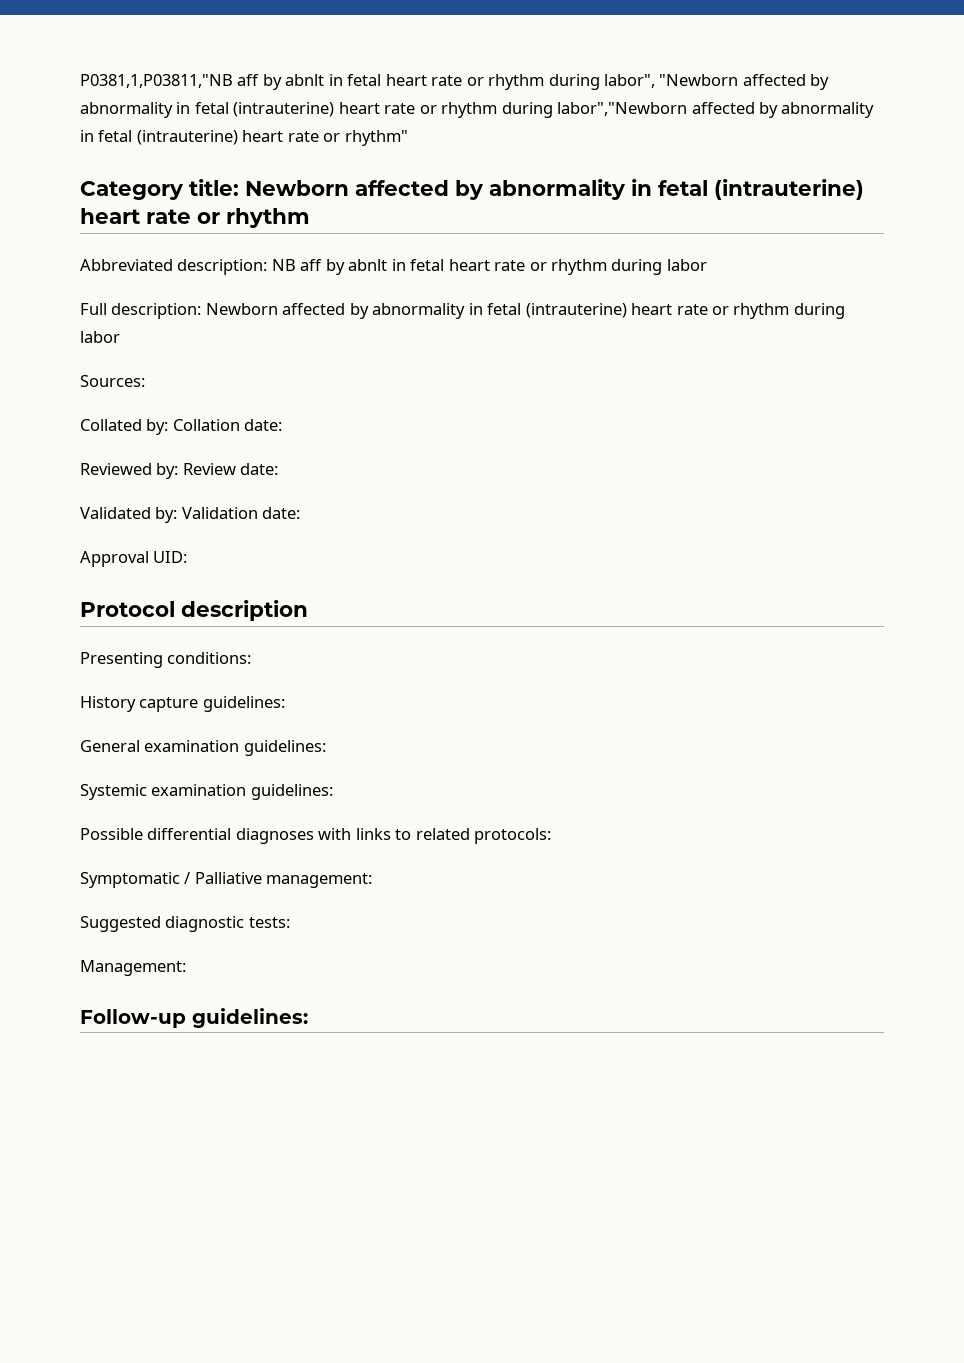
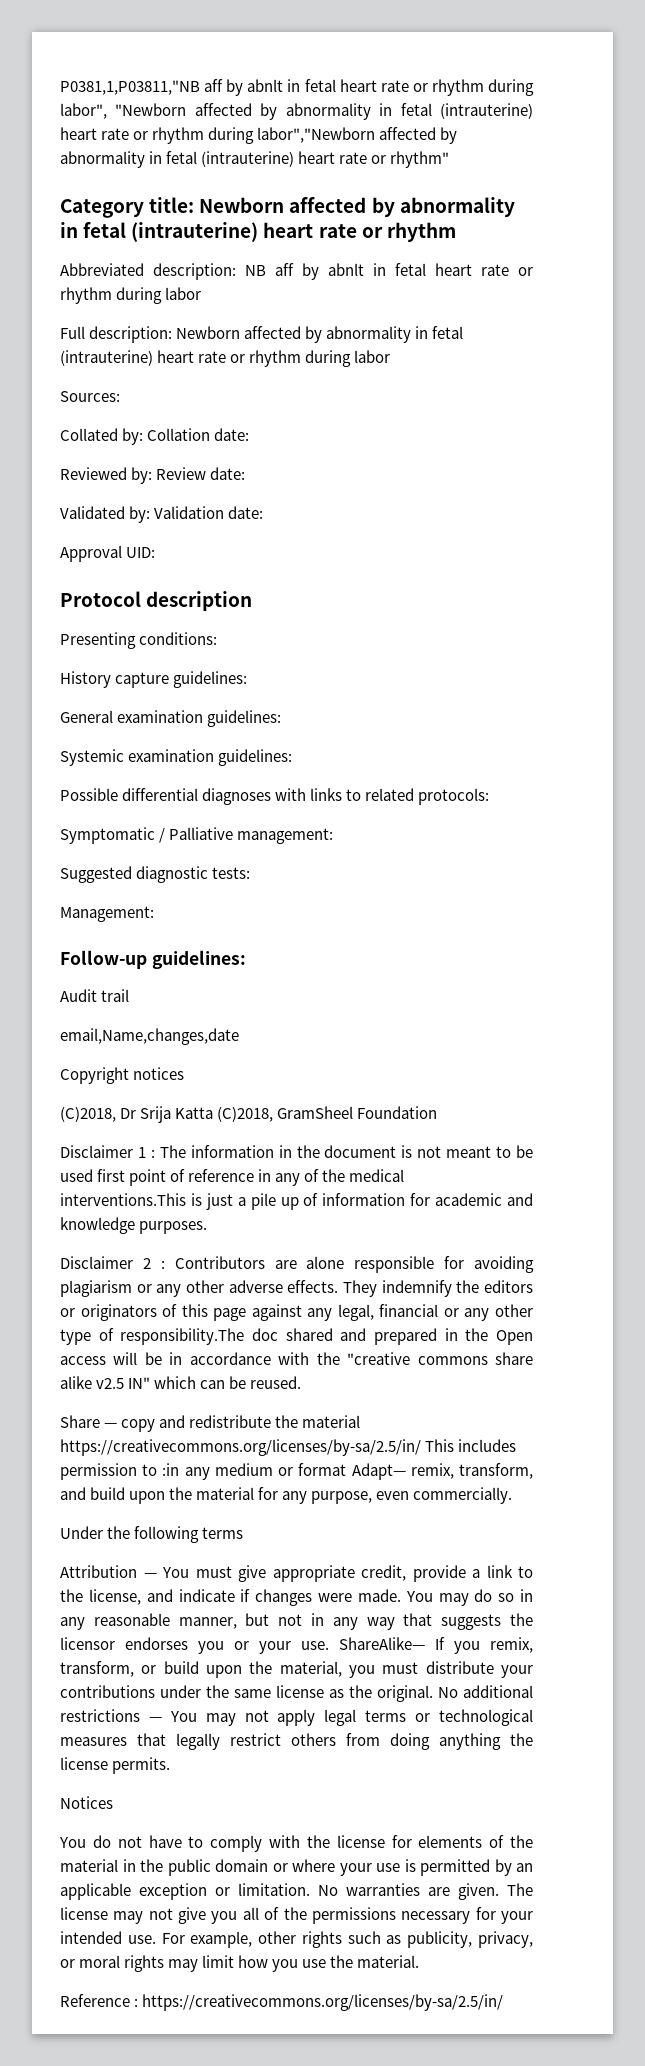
+ Audit trail
+ email,Name,changes,date
+ Copyright notices
+ (C)2018, Dr Srija Katta (C)2018, GramSheel Foundation
+ Disclaimer 1 : The information in the document is not meant to be used first point of reference in any of the medical interventions.This is just a pile up of information for academic and knowledge purposes.
+ Disclaimer 2 : Contributors are alone responsible for avoiding plagiarism or any other adverse effects. They indemnify the editors or originators of this page against any legal, financial or any other type of responsibility.The doc shared and prepared in the Open access will be in accordance with the "creative commons share alike v2.5 IN" which can be reused.
+ Share — copy and redistribute the material https://creativecommons.org/licenses/by-sa/2.5/in/ This includes permission to :in any medium or format Adapt— remix, transform, and build upon the material for any purpose, even commercially.
+ Under the following terms
+ Attribution — You must give appropriate credit, provide a link to the license, and indicate if changes were made. You may do so in any reasonable manner, but not in any way that suggests the licensor endorses you or your use. ShareAlike— If you remix, transform, or build upon the material, you must distribute your contributions under the same license as the original. No additional restrictions — You may not apply legal terms or technological measures that legally restrict others from doing anything the license permits.
+ Notices
+ You do not have to comply with the license for elements of the material in the public domain or where your use is permitted by an applicable exception or limitation. No warranties are given. The license may not give you all of the permissions necessary for your intended use. For example, other rights such as publicity, privacy, or moral rights may limit how you use the material.
+ Reference : https://creativecommons.org/licenses/by-sa/2.5/in/

